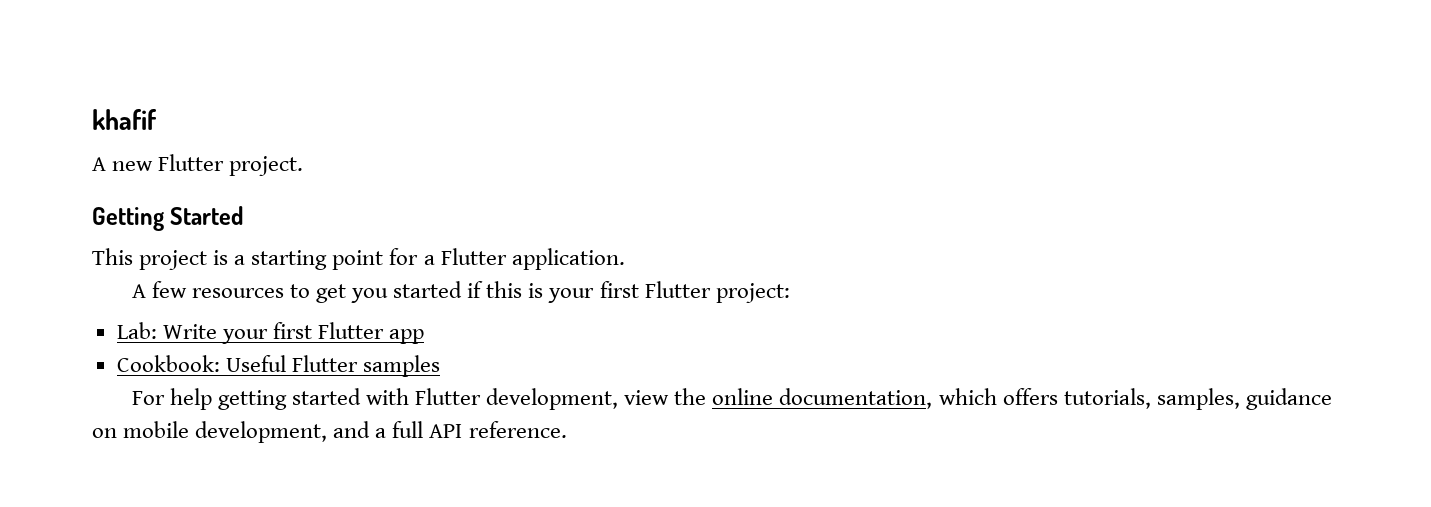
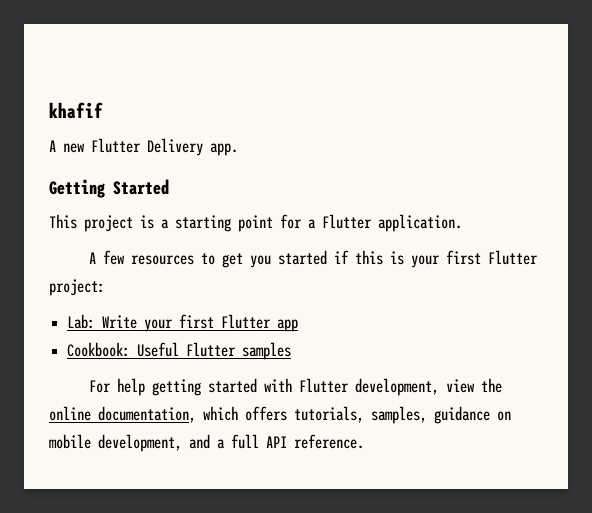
- A new Flutter project.
+ A new Flutter Delivery app.

